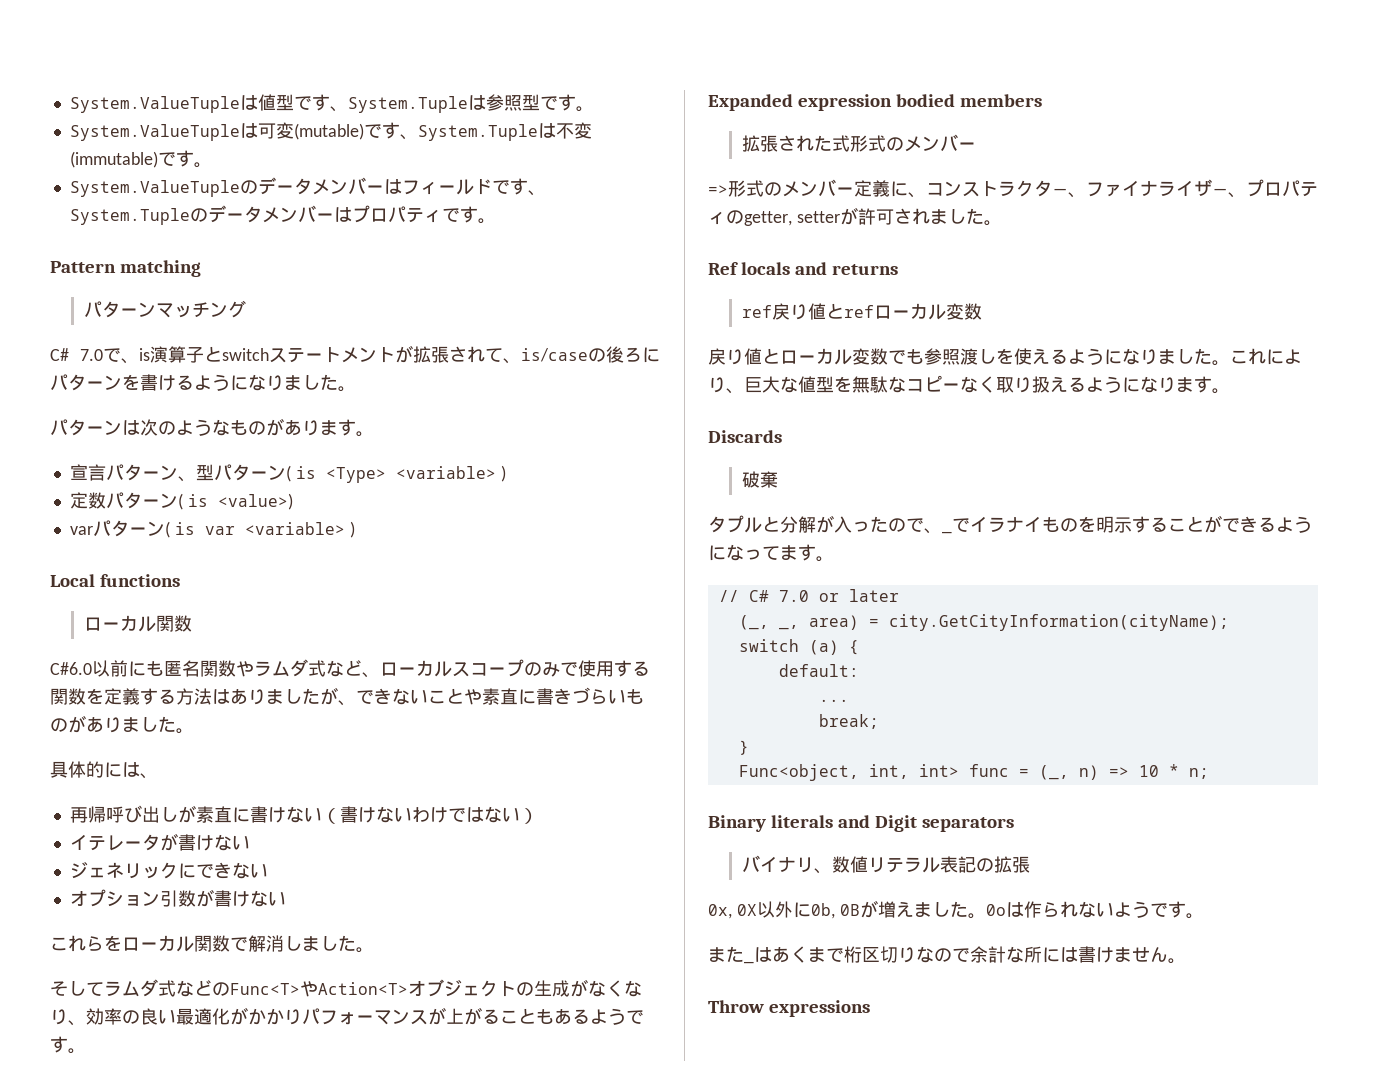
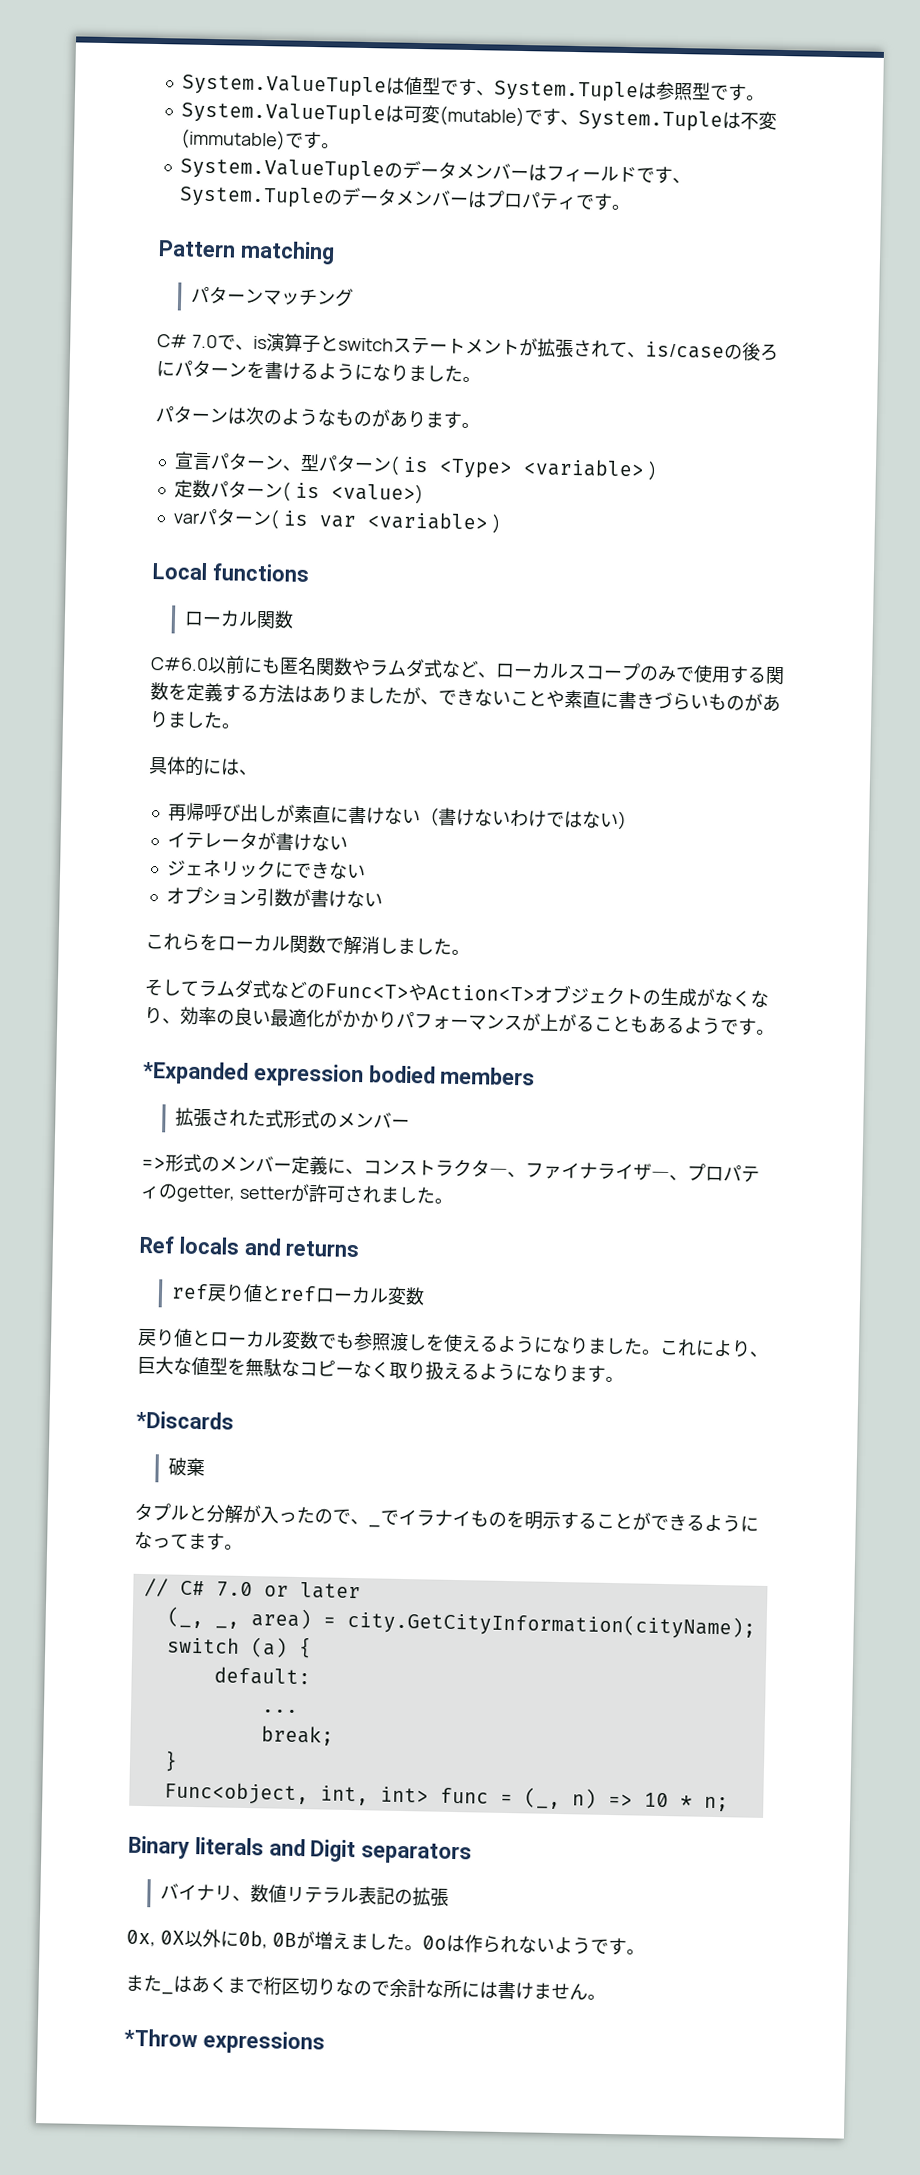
- Expanded expression bodied members
+ *Expanded expression bodied members
- Discards
+ *Discards
- Throw expressions
+ *Throw expressions

